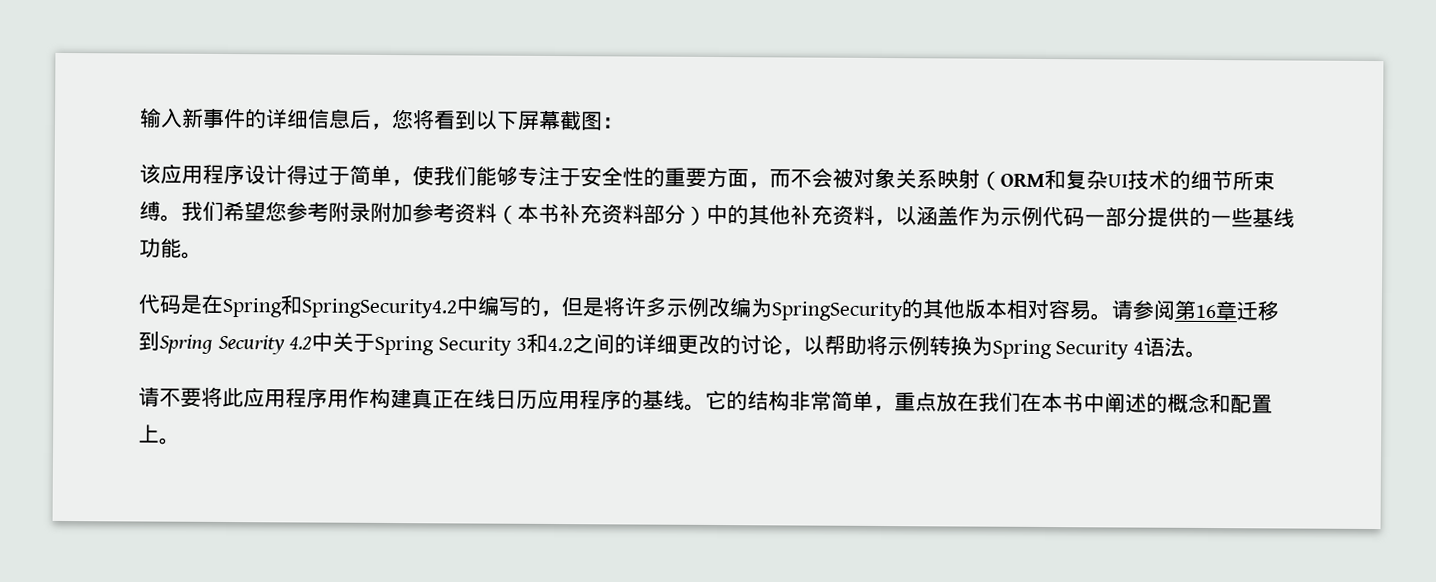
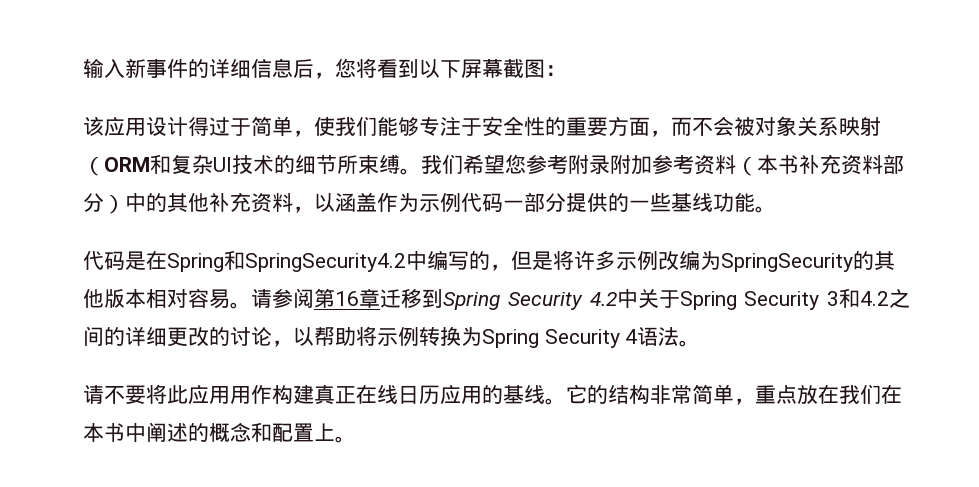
- 该应用程序设计得过于简单，使我们能够专注于安全性的重要方面，而不会被对象关系映射（ORM和复杂UI技术的细节所束缚。
+ 该应用设计得过于简单，使我们能够专注于安全性的重要方面，而不会被对象关系映射（ORM和复杂UI技术的细节所束缚。
- 请不要将此应用程序用作构建真正在线日历应用程序的基线。
+ 请不要将此应用用作构建真正在线日历应用的基线。

